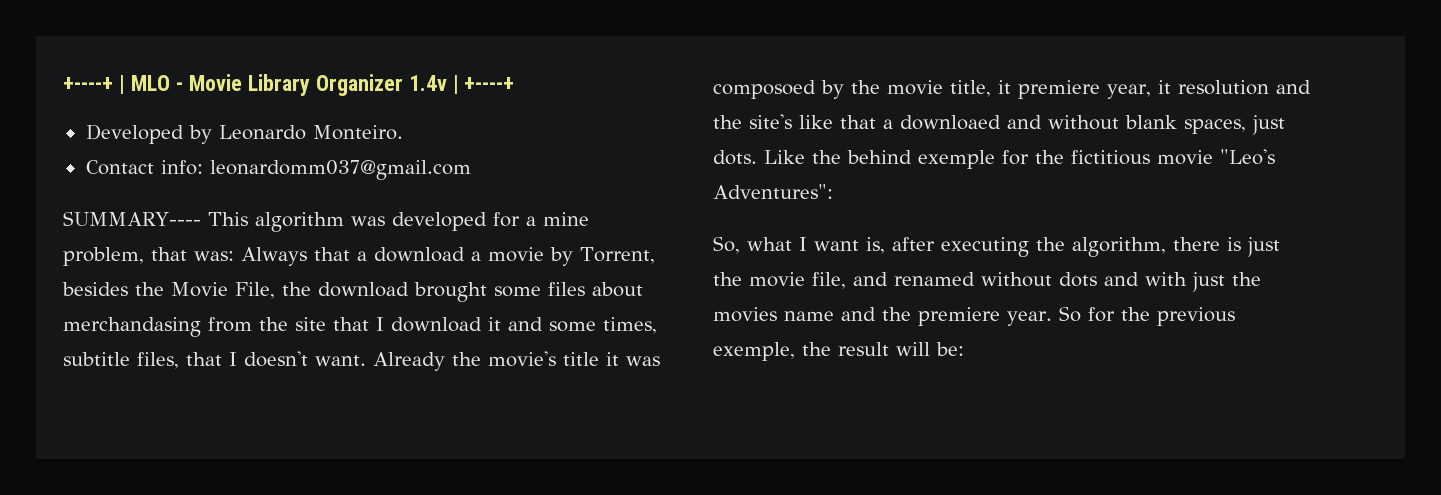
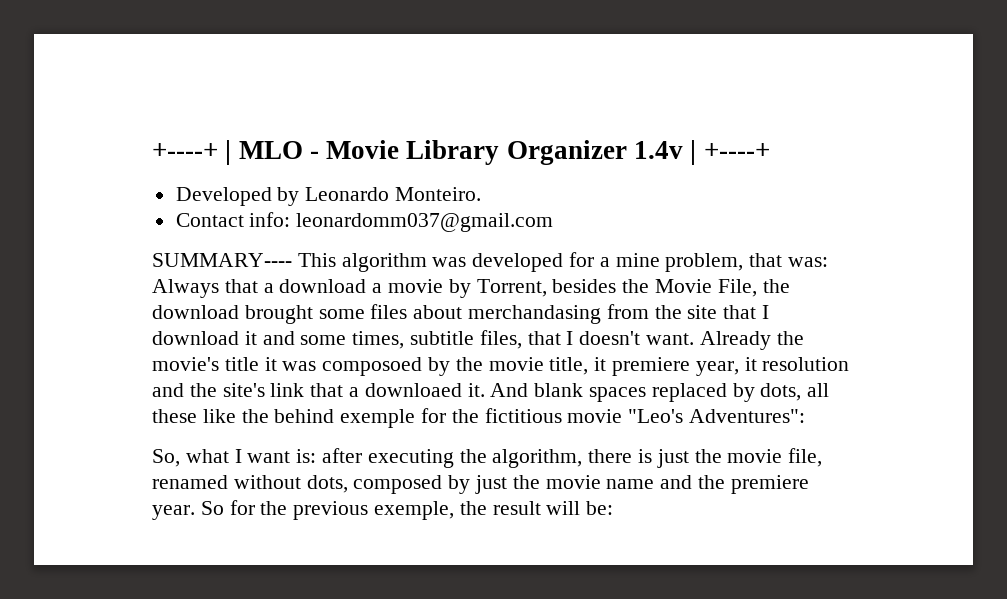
- Already the movie's title it was composoed by the movie title, it premiere year, it resolution and the site's like that a downloaed and without blank spaces, just dots. Like the behind exemple for the fictitious movie "Leo's Adventures":
+ Already the movie's title it was composoed by the movie title, it premiere year, it resolution and the site's link that a downloaed it. And blank spaces replaced by dots, all these like the behind exemple for the fictitious movie "Leo's Adventures":
- So, what I want is, after executing the algorithm, there is just the movie file, and renamed without dots and with just the movies name and the premiere year.
+ So, what I want is: after executing the algorithm, there is just the movie file, renamed without dots, composed by just the movie name and the premiere year.

